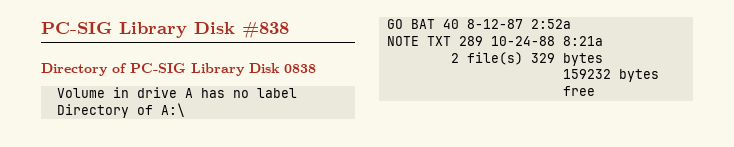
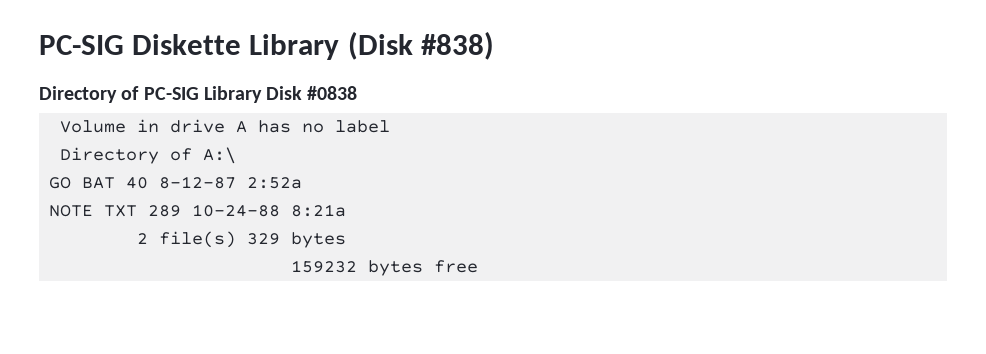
- PC-SIG Library Disk #838
+ PC-SIG Diskette Library (Disk #838)
- Directory of PC-SIG Library Disk 0838
+ Directory of PC-SIG Library Disk #0838

